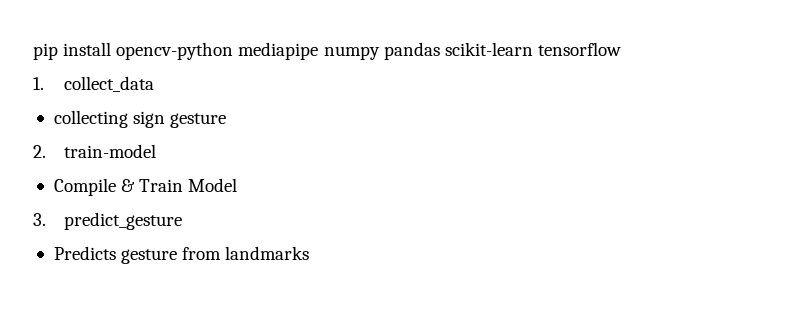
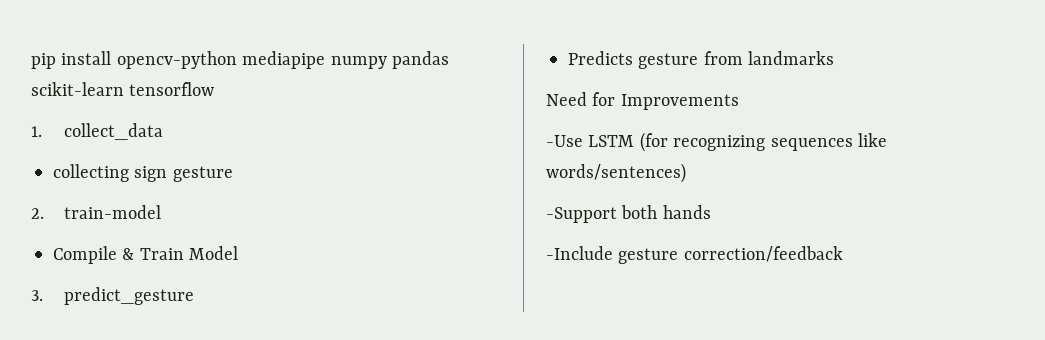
+ Need for Improvements
+ -Use LSTM (for recognizing sequences like words/sentences)
+ -Support both hands
+ -Include gesture correction/feedback

